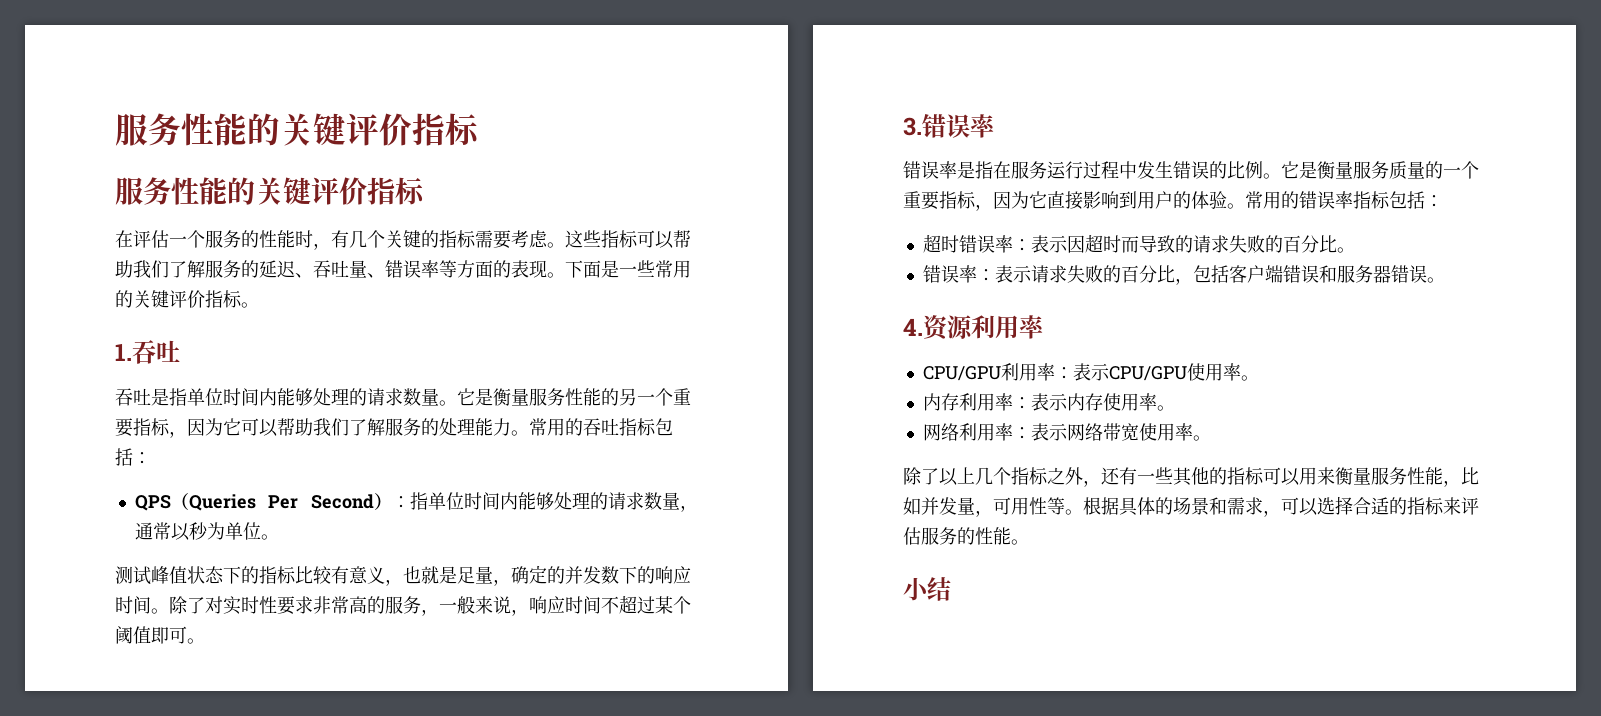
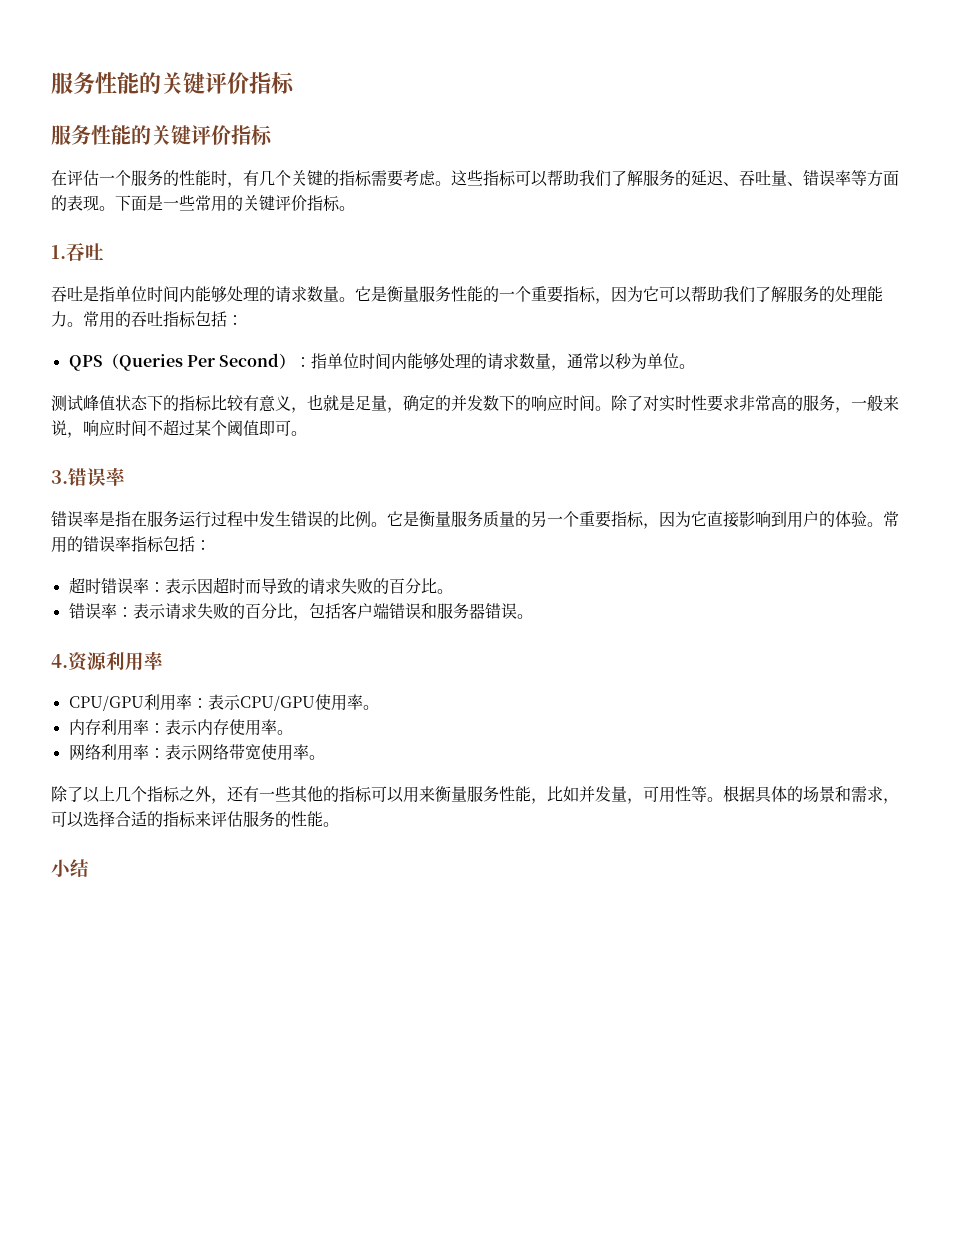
- 它是衡量服务性能的另一个重要指标，因为它可以帮助我们了解服务的处理能力。
+ 它是衡量服务性能的一个重要指标，因为它可以帮助我们了解服务的处理能力。
- 它是衡量服务质量的一个重要指标，因为它直接影响到用户的体验。
+ 它是衡量服务质量的另一个重要指标，因为它直接影响到用户的体验。

